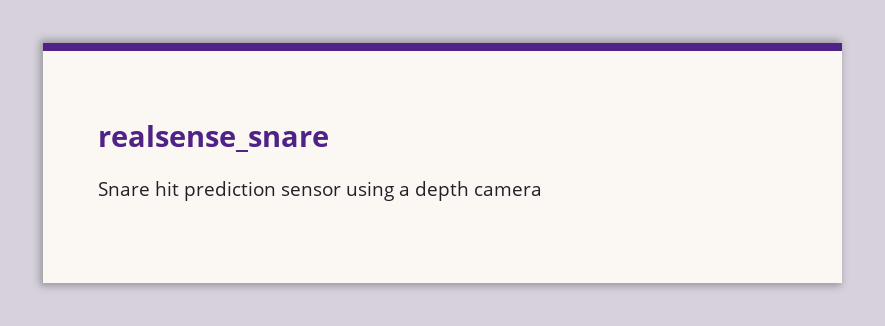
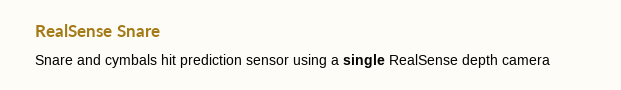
- realsense_snare
- Snare hit prediction sensor using a depth camera
+ RealSense Snare
+ Snare and cymbals hit prediction sensor using a single RealSense depth camera

